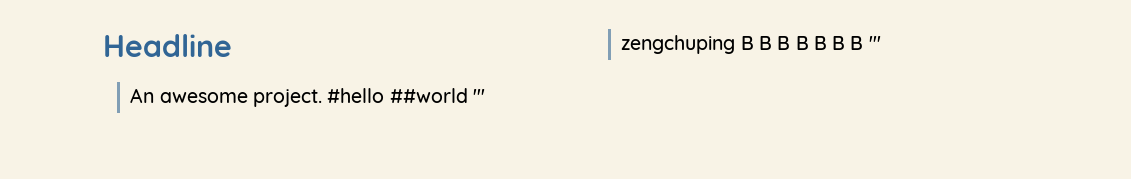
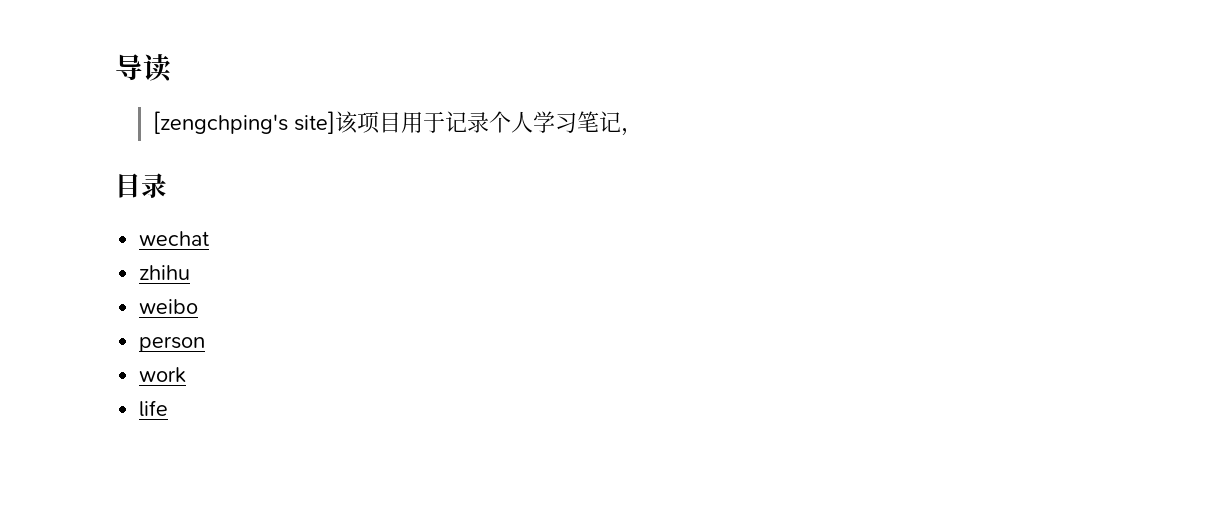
- Headline
- An awesome project. #hello ##world ''' zengchuping B B B B B B B '''
+ 导读
+ [zengchping's site]该项目用于记录个人学习笔记，
+ 目录
+ wechat
+ zhihu
+ weibo
+ person
+ work
+ life

